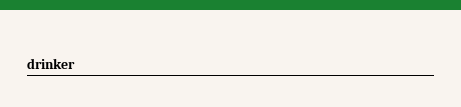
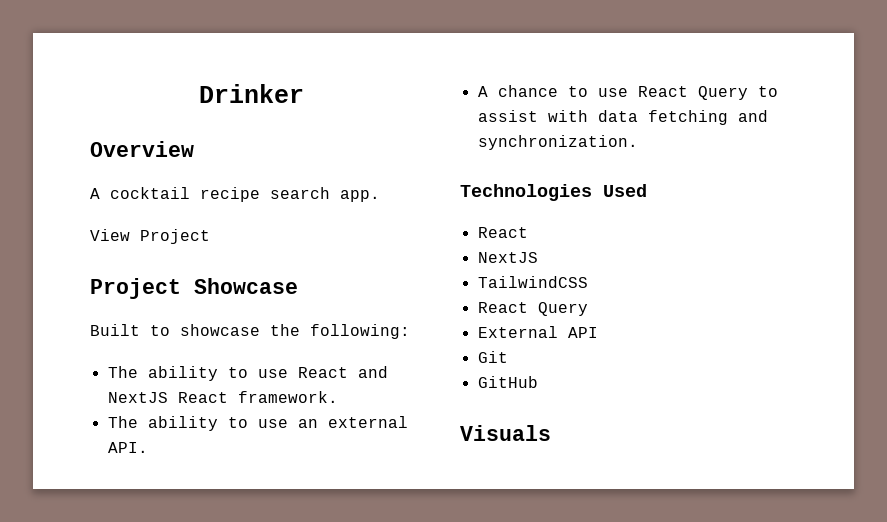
- drinker
+ Drinker
+ Overview
+ A cocktail recipe search app.
+ View Project
+ Project Showcase
+ Built to showcase the following:
+ The ability to use React and NextJS React framework.
+ The ability to use an external API.
+ A chance to use React Query to assist with data fetching and synchronization.
+ Technologies Used
+ React
+ NextJS
+ TailwindCSS
+ React Query
+ External API
+ Git
+ GitHub
+ Visuals

